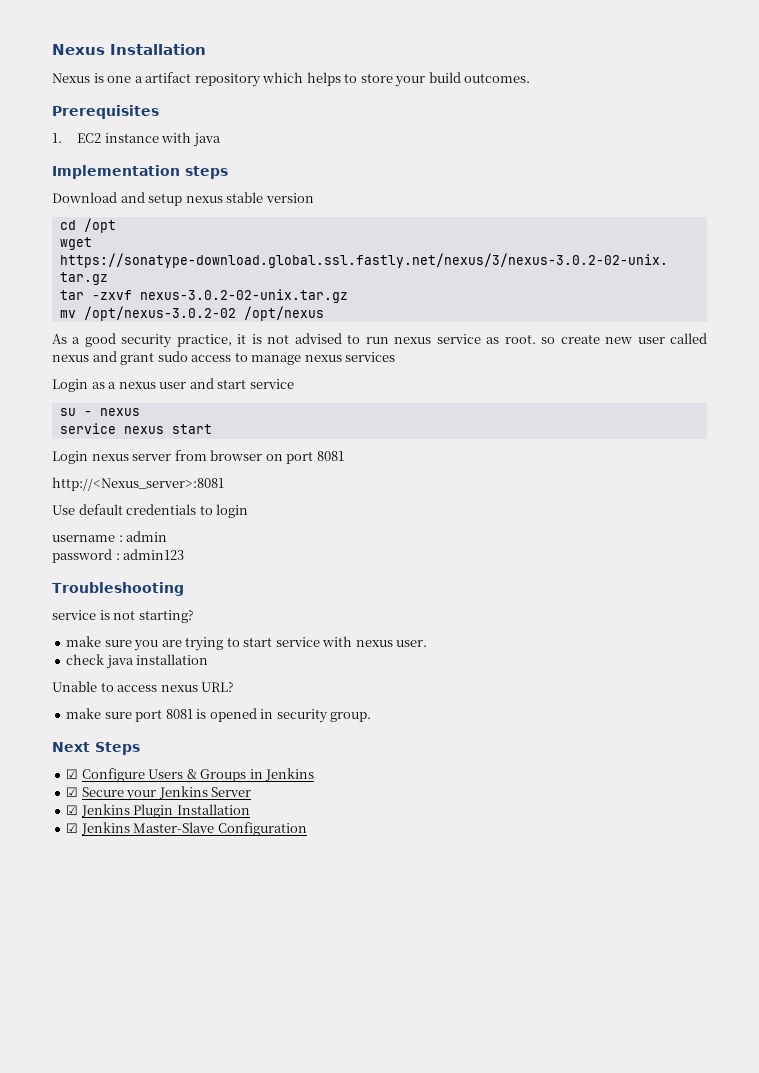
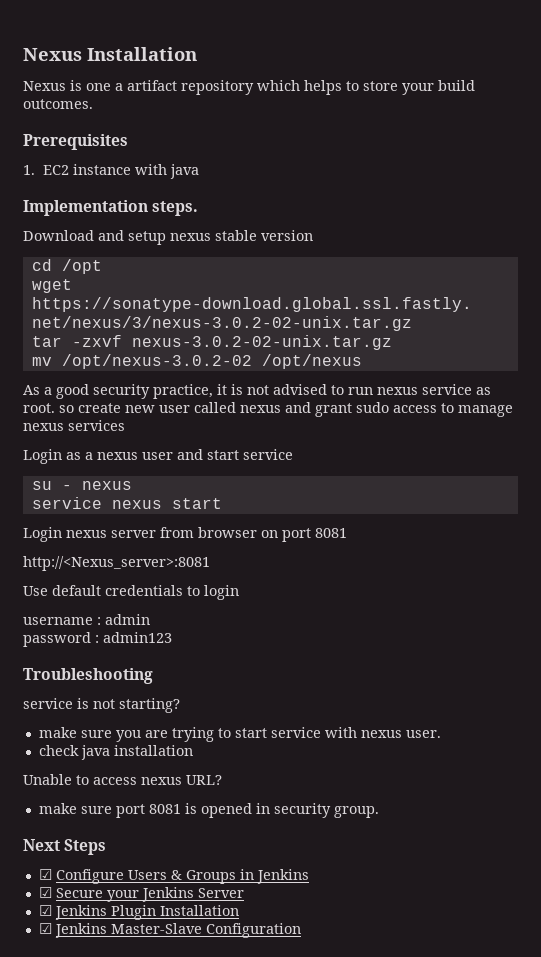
- Implementation steps
+ Implementation steps.

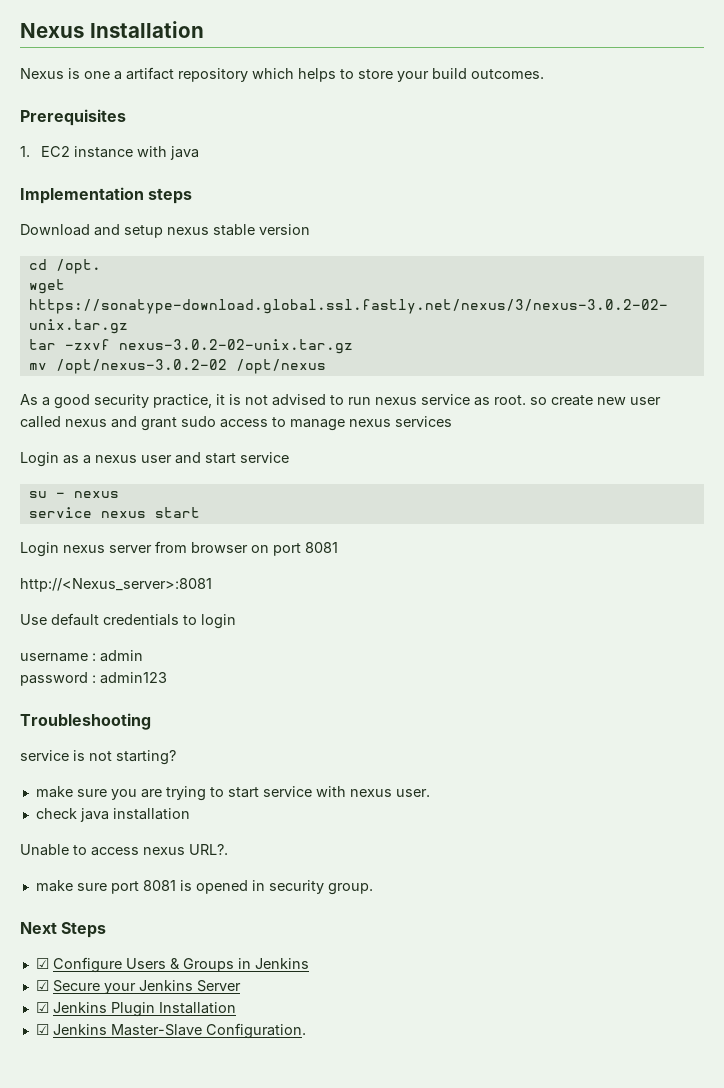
- Implementation steps.
+ Implementation steps
- cd /opt
+ cd /opt.
- Unable to access nexus URL?
+ Unable to access nexus URL?.
- ☑ Jenkins Master-Slave Configuration
+ ☑ Jenkins Master-Slave Configuration.

